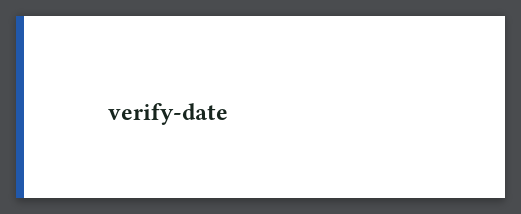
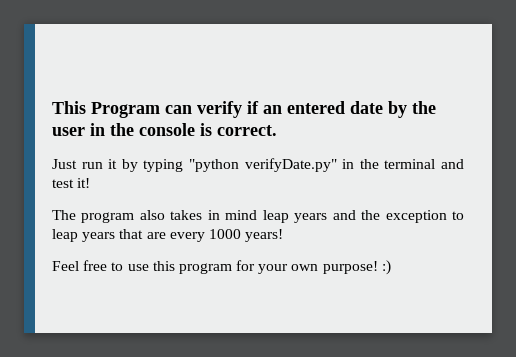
- verify-date
+ This Program can verify if an entered date by the user in the console is correct.
+ Just run it by typing "python verifyDate.py" in the terminal and test it!
+ The program also takes in mind leap years and the exception to leap years that are every 1000 years!
+ Feel free to use this program for your own purpose! :)

